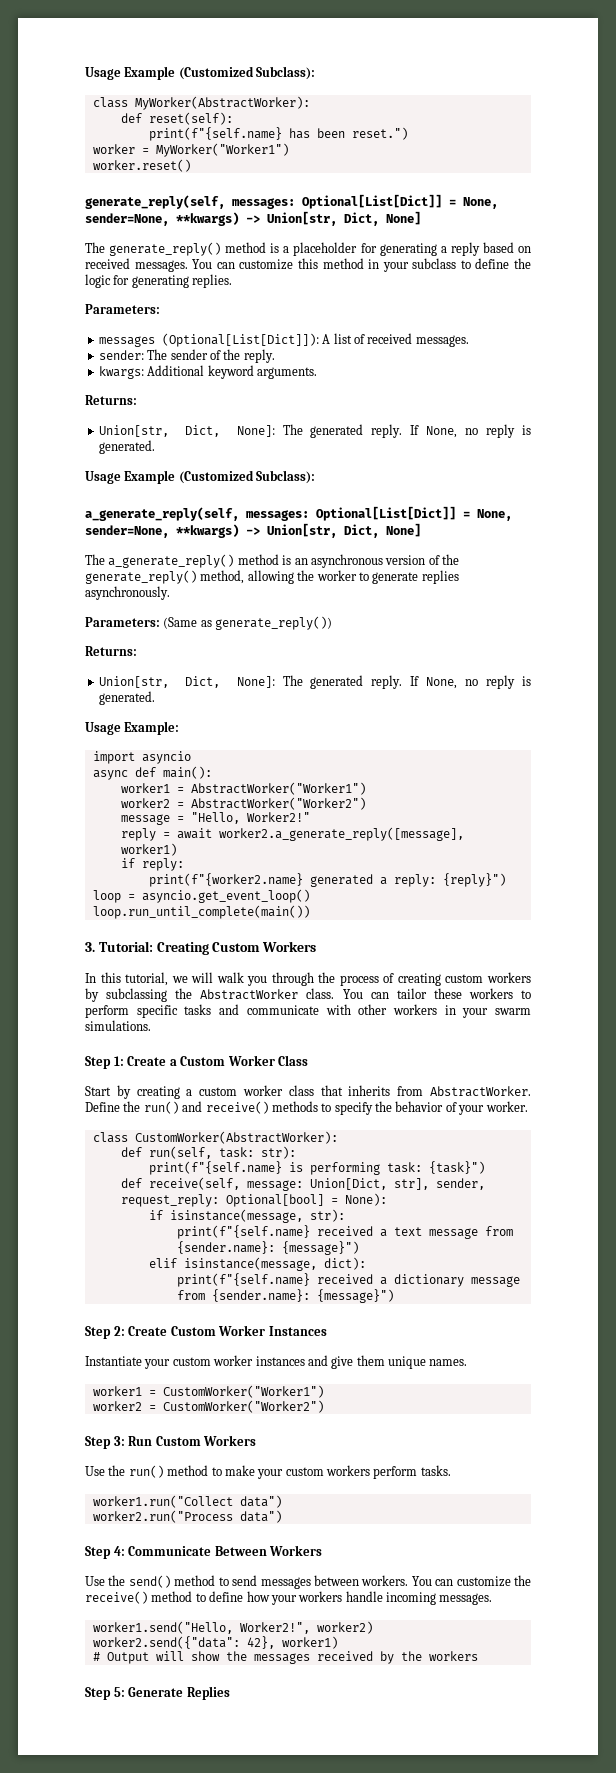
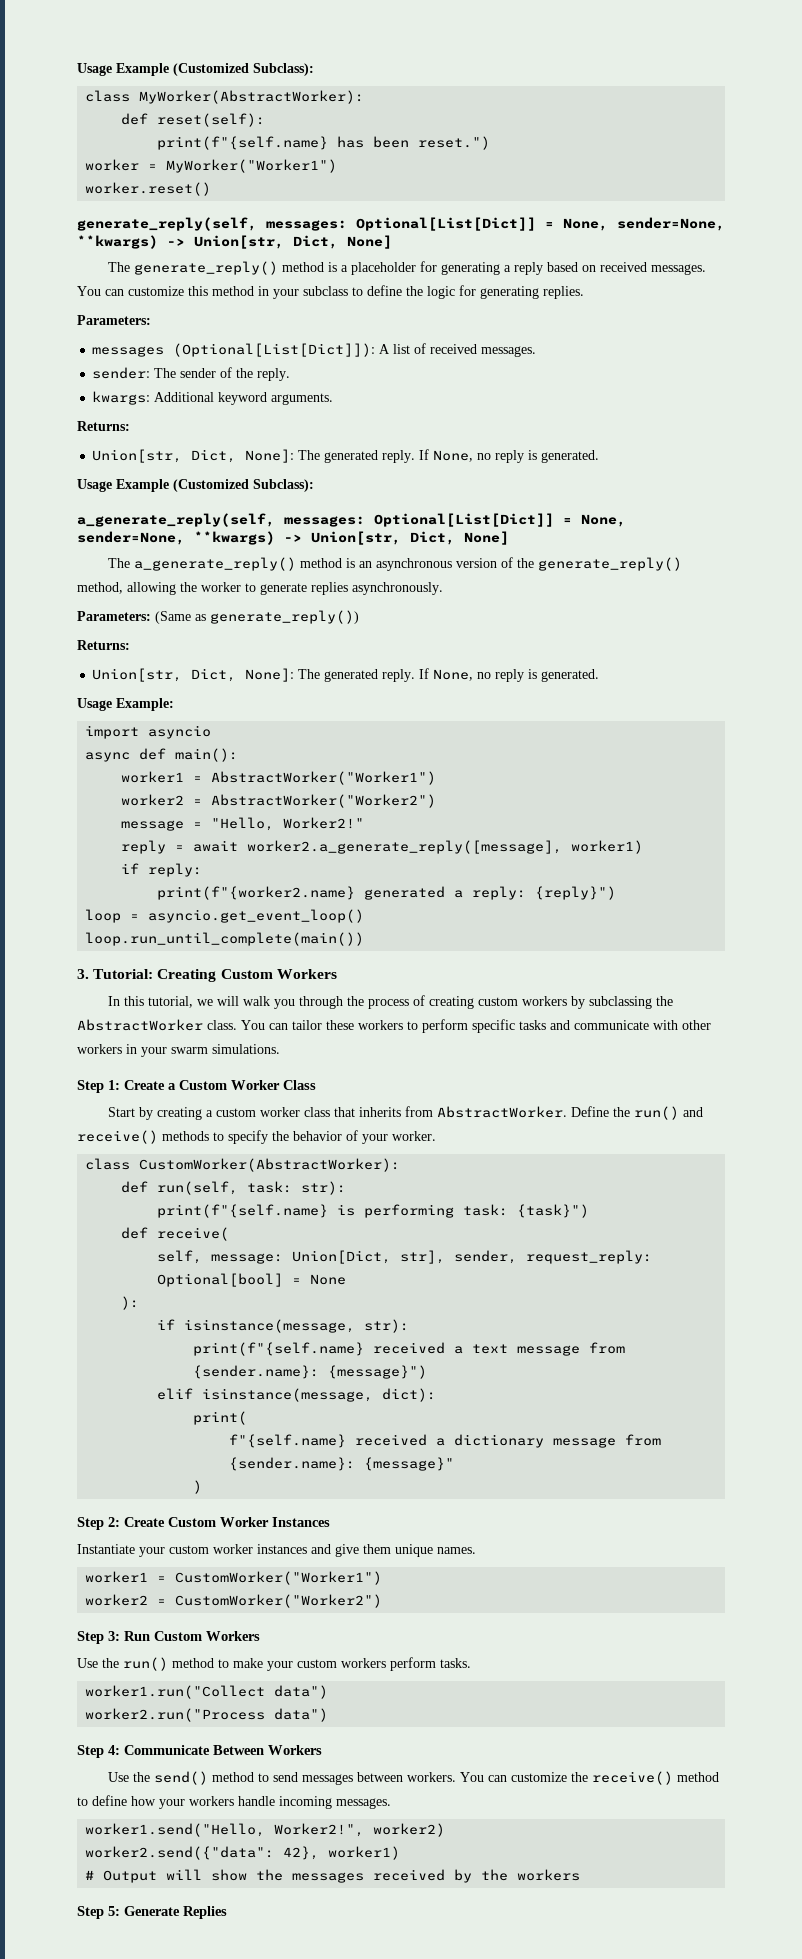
- def receive(self, message: Union[Dict, str], sender, request_reply: Optional[bool] = None):
+ def receive(
+ self, message: Union[Dict, str], sender, request_reply: Optional[bool] = None
+ ):
- print(f"{self.name} received a dictionary message from {sender.name}: {message}")
+ print(
+ f"{self.name} received a dictionary message from {sender.name}: {message}"
+ )

